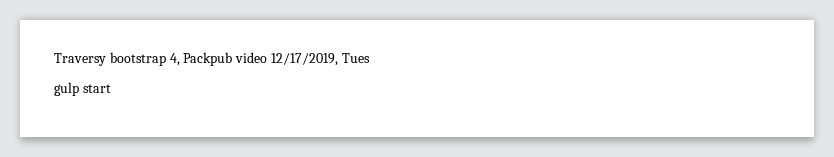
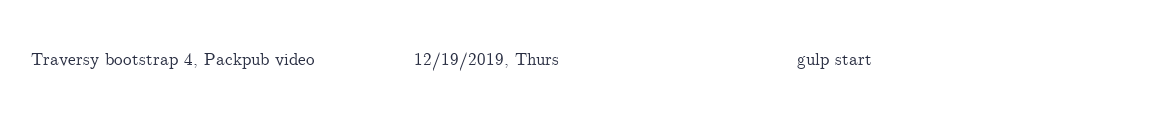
- Traversy bootstrap 4, Packpub video 12/17/2019, Tues
+ Traversy bootstrap 4, Packpub video 12/19/2019, Thurs

